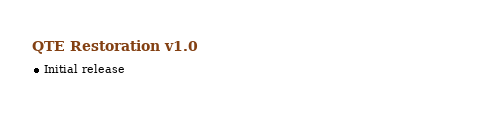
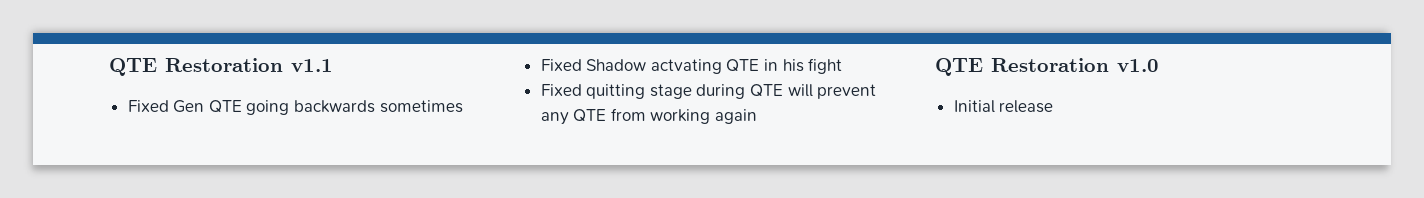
+ QTE Restoration v1.1
+ Fixed Gen QTE going backwards sometimes
+ Fixed Shadow actvating QTE in his fight
+ Fixed quitting stage during QTE will prevent any QTE from working again

